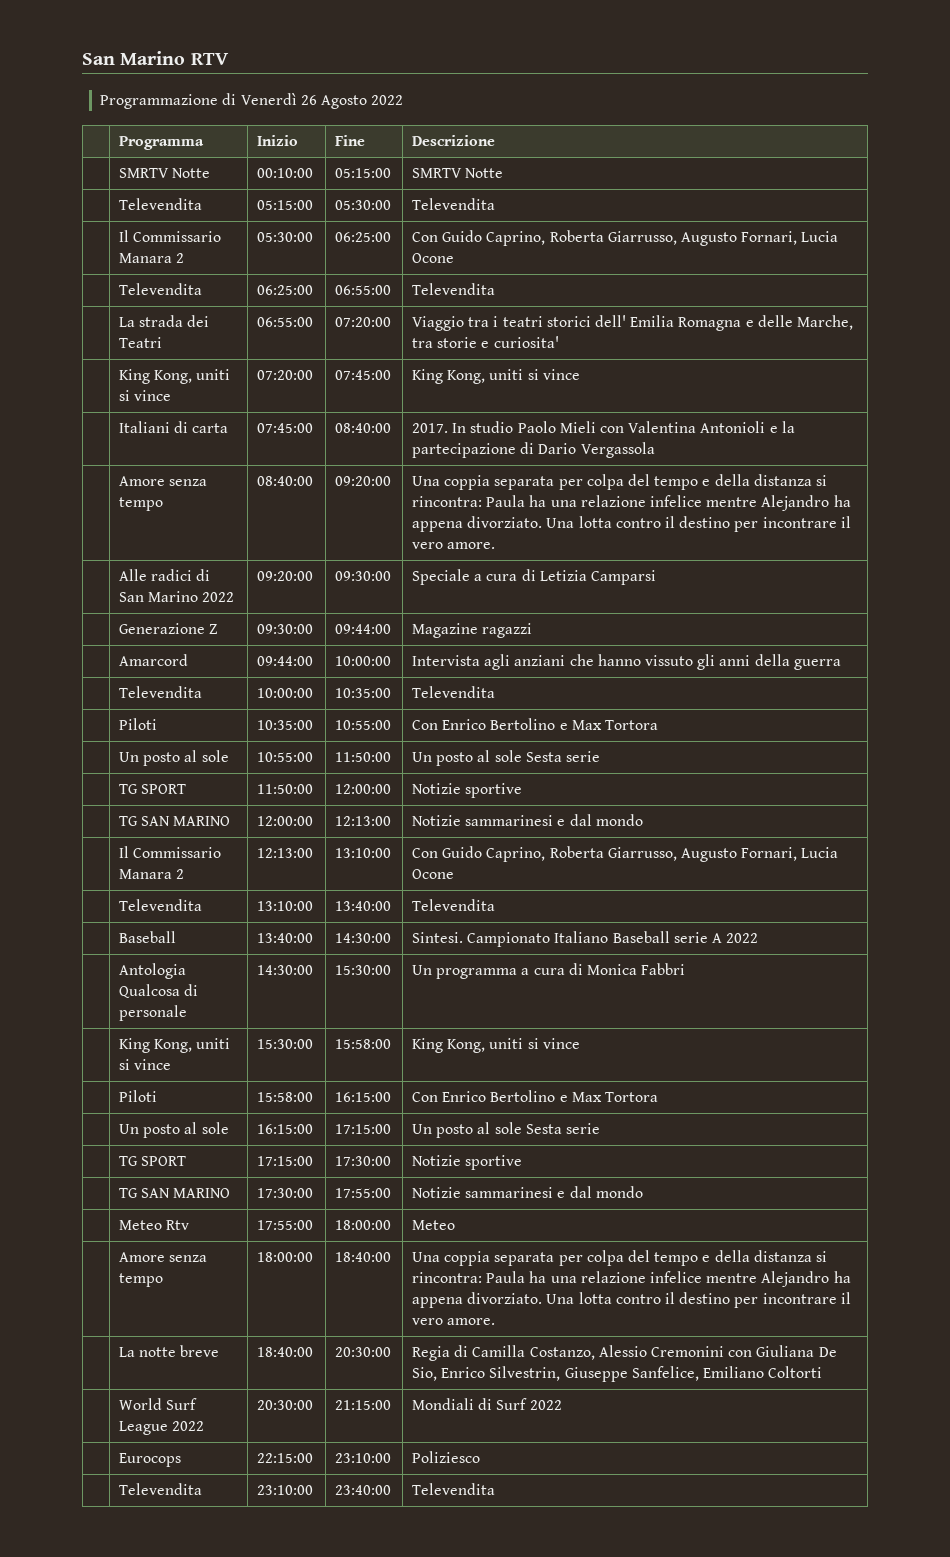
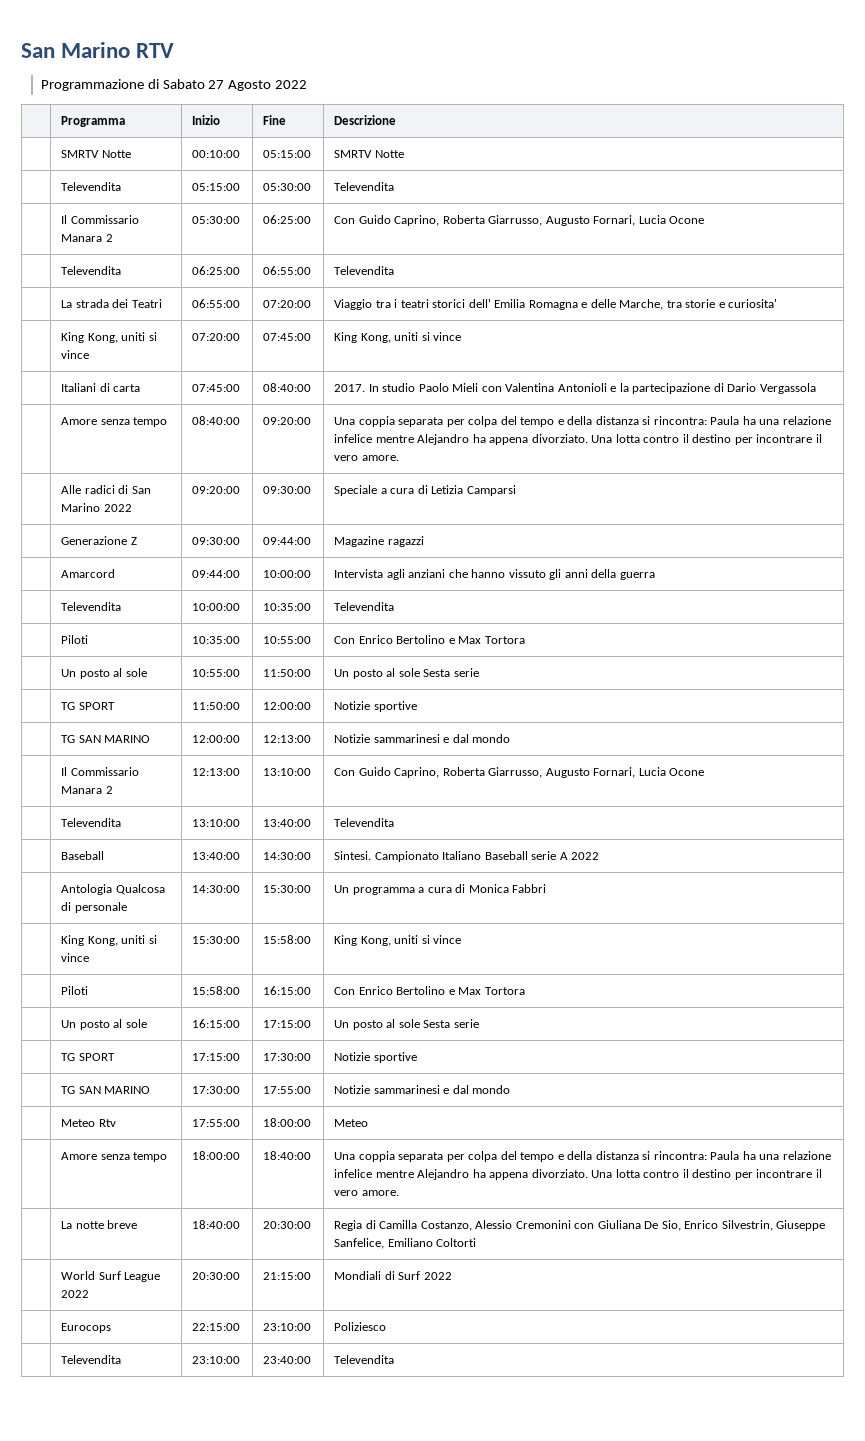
- Programmazione di Venerdì 26 Agosto 2022
+ Programmazione di Sabato 27 Agosto 2022

